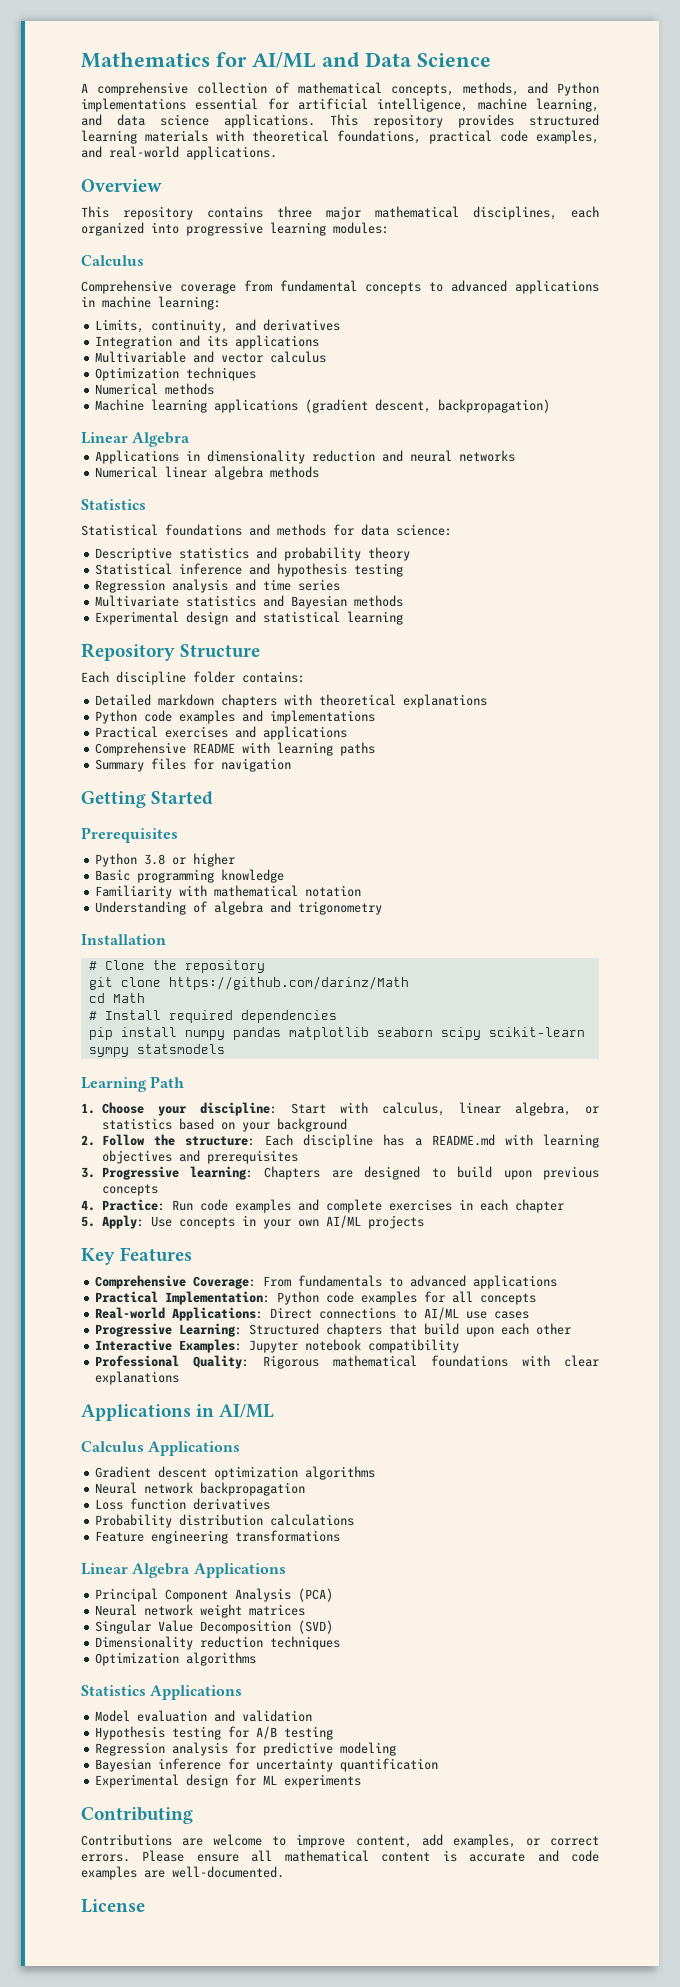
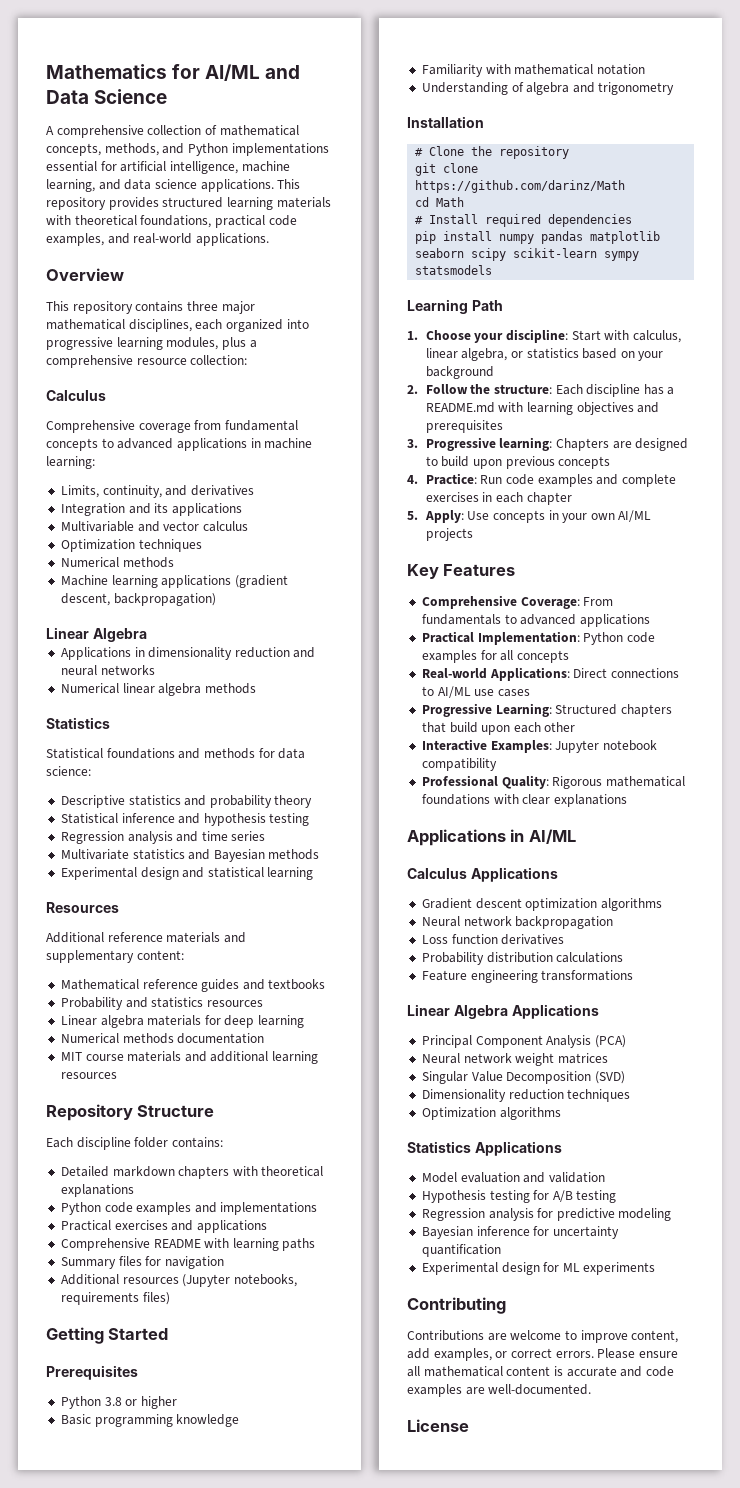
- This repository contains three major mathematical disciplines, each organized into progressive learning modules:
+ This repository contains three major mathematical disciplines, each organized into progressive learning modules, plus a comprehensive resource collection:
+ Resources
+ Additional reference materials and supplementary content:
+ Mathematical reference guides and textbooks
+ Probability and statistics resources
+ Linear algebra materials for deep learning
+ Numerical methods documentation
+ MIT course materials and additional learning resources
+ Additional resources (Jupyter notebooks, requirements files)

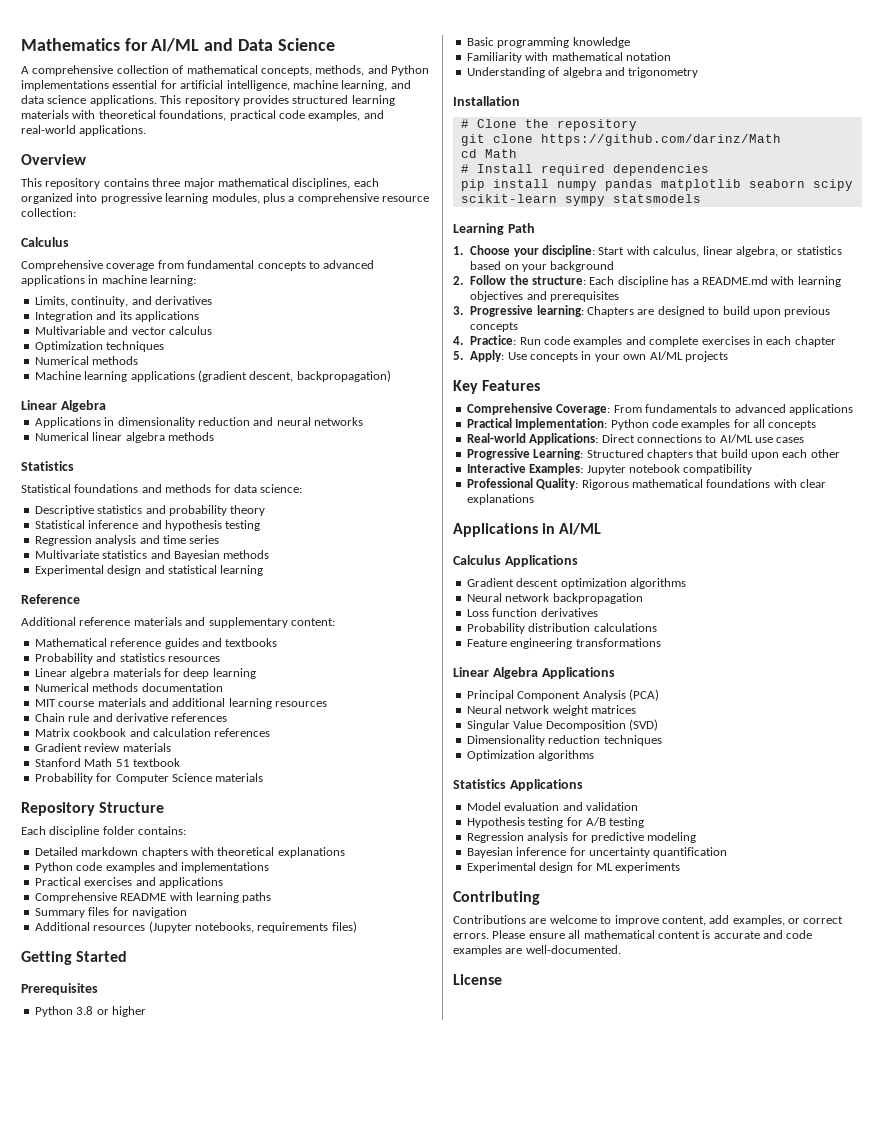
- Resources
+ Reference
+ Chain rule and derivative references
+ Matrix cookbook and calculation references
+ Gradient review materials
+ Stanford Math 51 textbook
+ Probability for Computer Science materials

